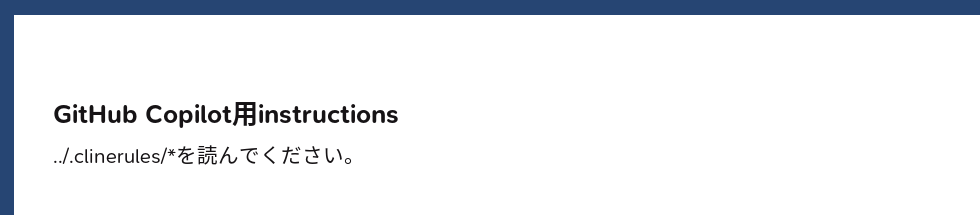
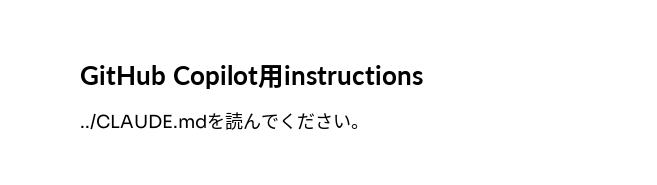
- ../.clinerules/*を読んでください。
+ ../CLAUDE.mdを読んでください。

